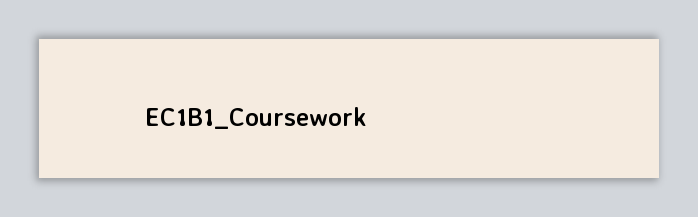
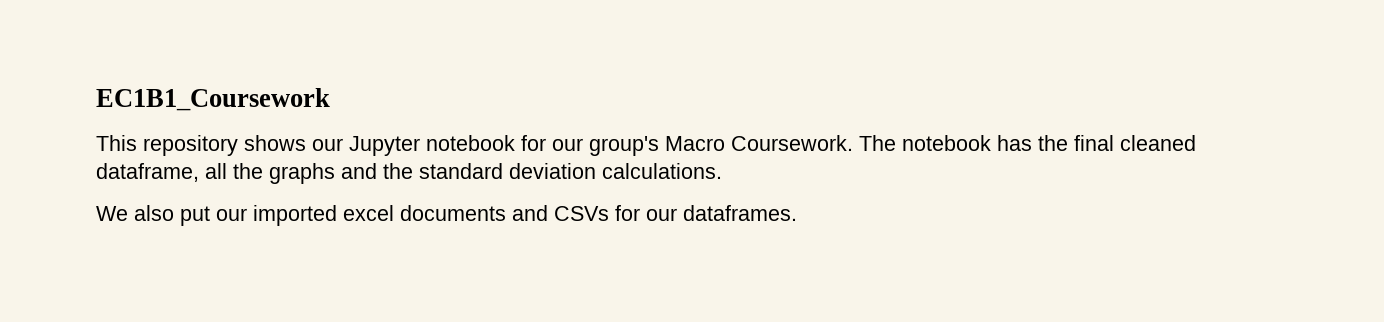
+ This repository shows our Jupyter notebook for our group's Macro Coursework. The notebook has the final cleaned dataframe, all the graphs and the standard deviation calculations.
+ We also put our imported excel documents and CSVs for our dataframes.

